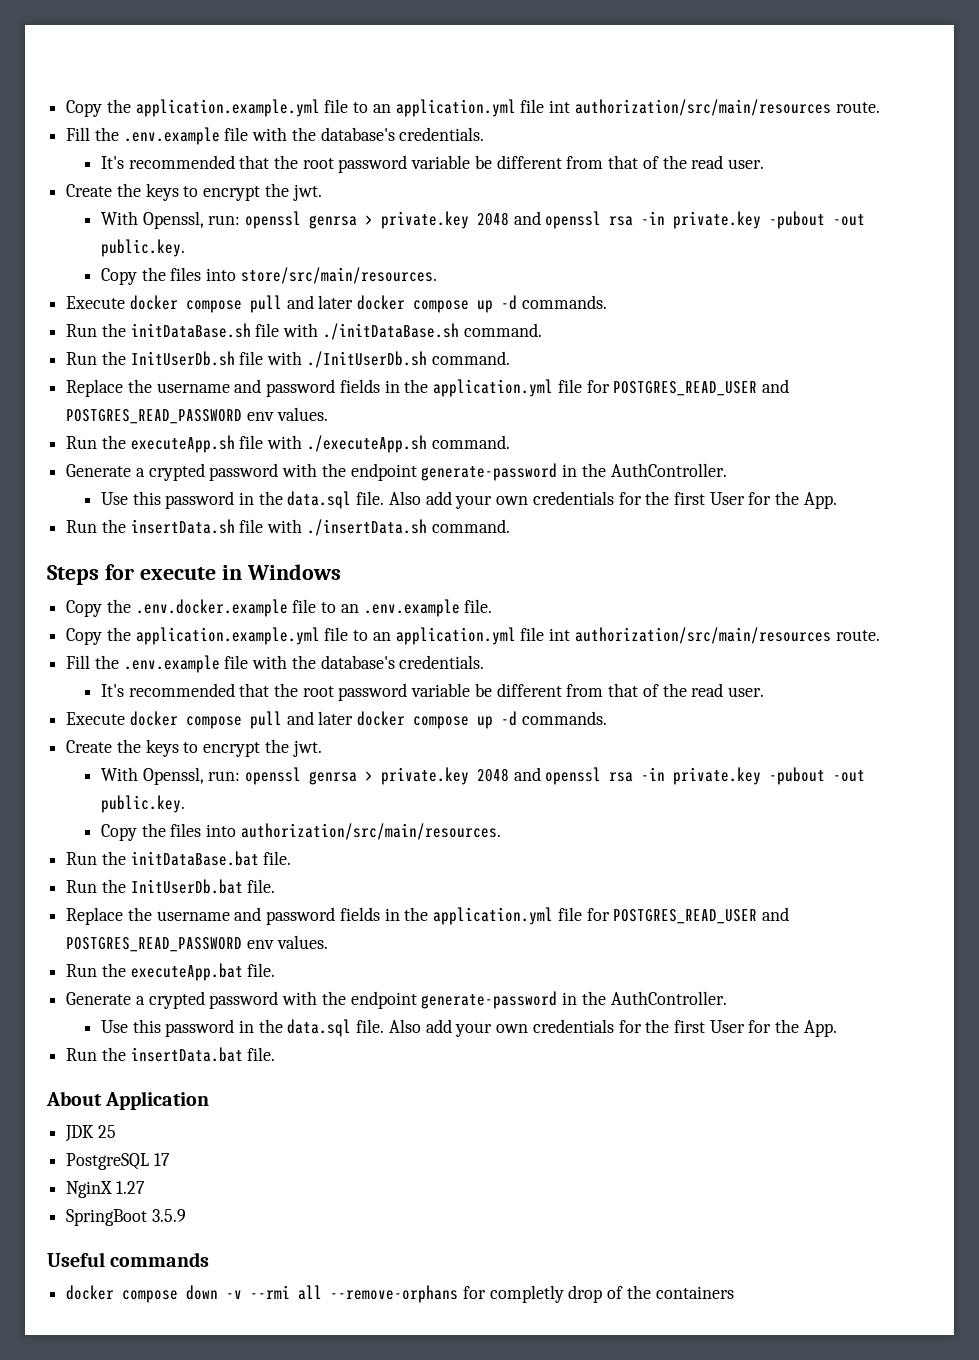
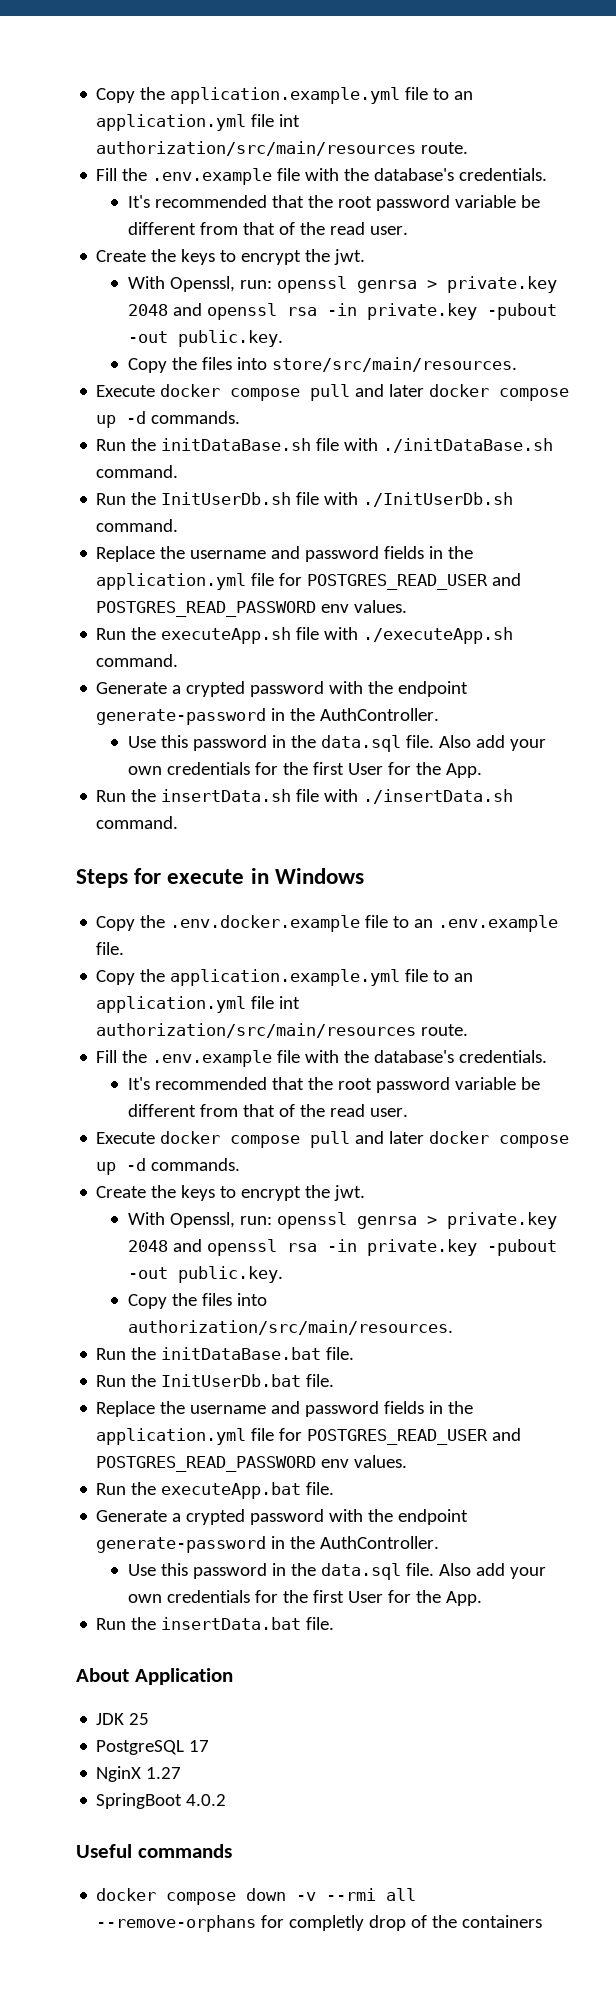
- SpringBoot 3.5.9
+ SpringBoot 4.0.2

